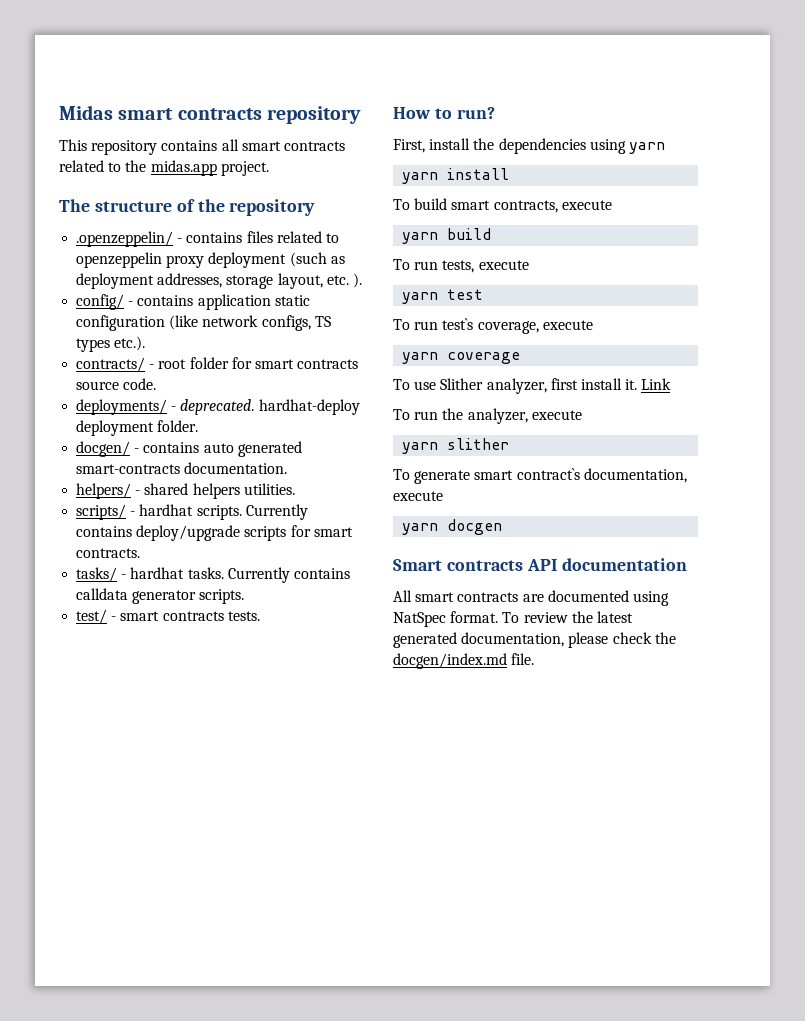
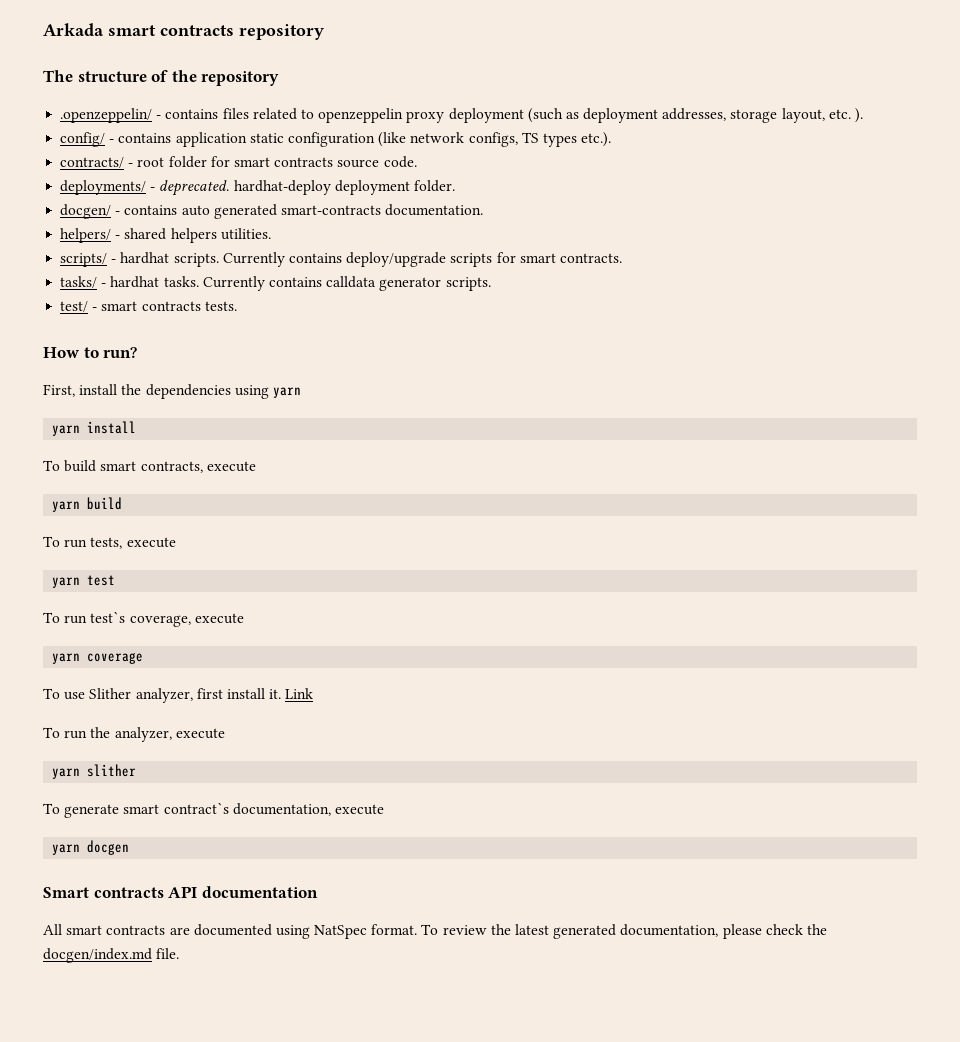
- Midas smart contracts repository
+ Arkada smart contracts repository
- This repository contains all smart contracts related to the midas.app project.

